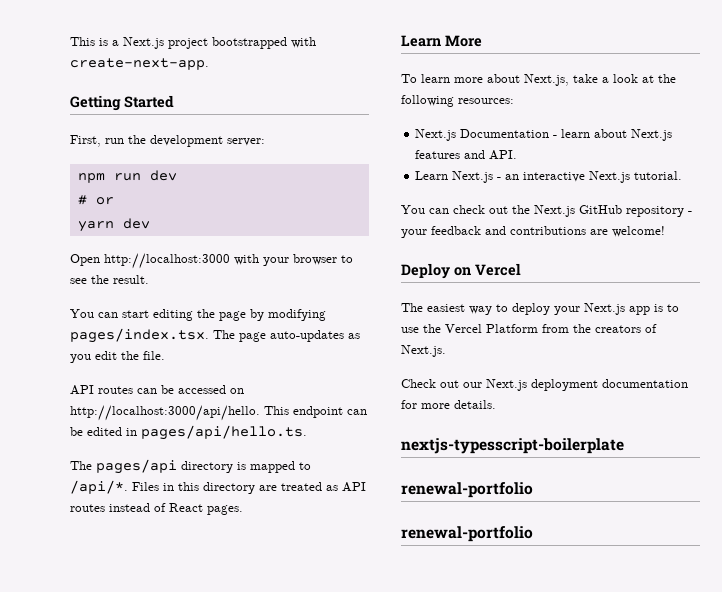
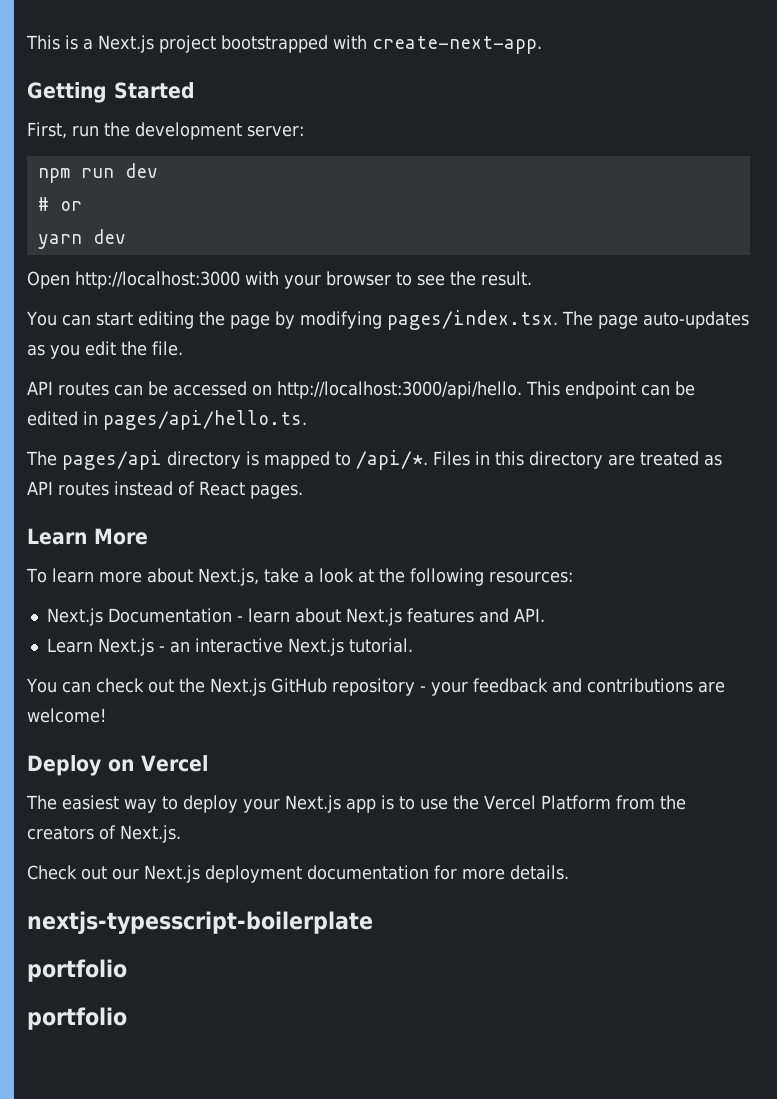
  nextjs-typesscript-boilerplate
- renewal-portfolio
- renewal-portfolio
+ portfolio
+ portfolio

